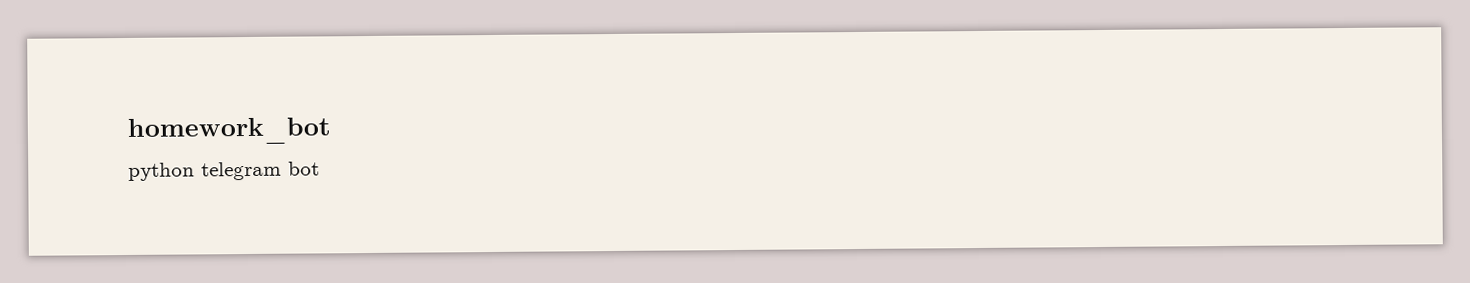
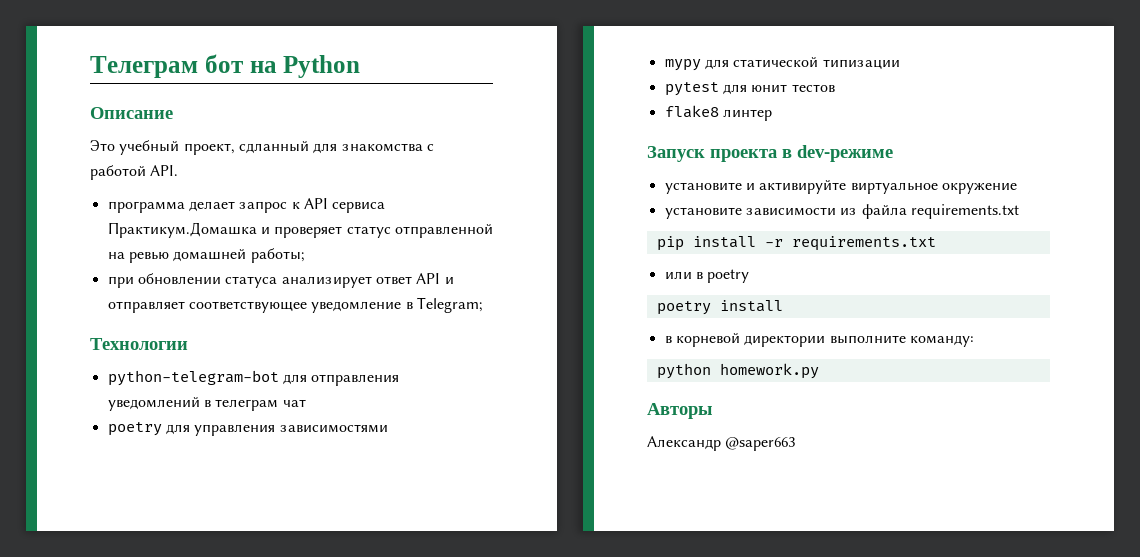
- homework_bot
- python telegram bot
+ Телеграм бот на Python
+ Описание
+ Это учебный проект, сдланный для знакомства с работой API.
+ программа делает запрос к API сервиса Практикум.Домашка и проверяет статус отправленной на ревью домашней работы;
+ при обновлении статуса анализирует ответ API и отправляет соответствующее уведомление в Telegram;
+ Технологии
+ python-telegram-bot для отправления уведомлений в телеграм чат
+ poetry для управления зависимостями
+ mypy для статической типизации
+ pytest для юнит тестов
+ flake8 линтер
+ Запуск проекта в dev-режиме
+ установите и активируйте виртуальное окружение
+ установите зависимости из файла requirements.txt
+ pip install -r requirements.txt
+ или в poetry
+ poetry install
+ в корневой директории выполните команду:
+ python homework.py
+ Авторы
+ Александр @saper663

